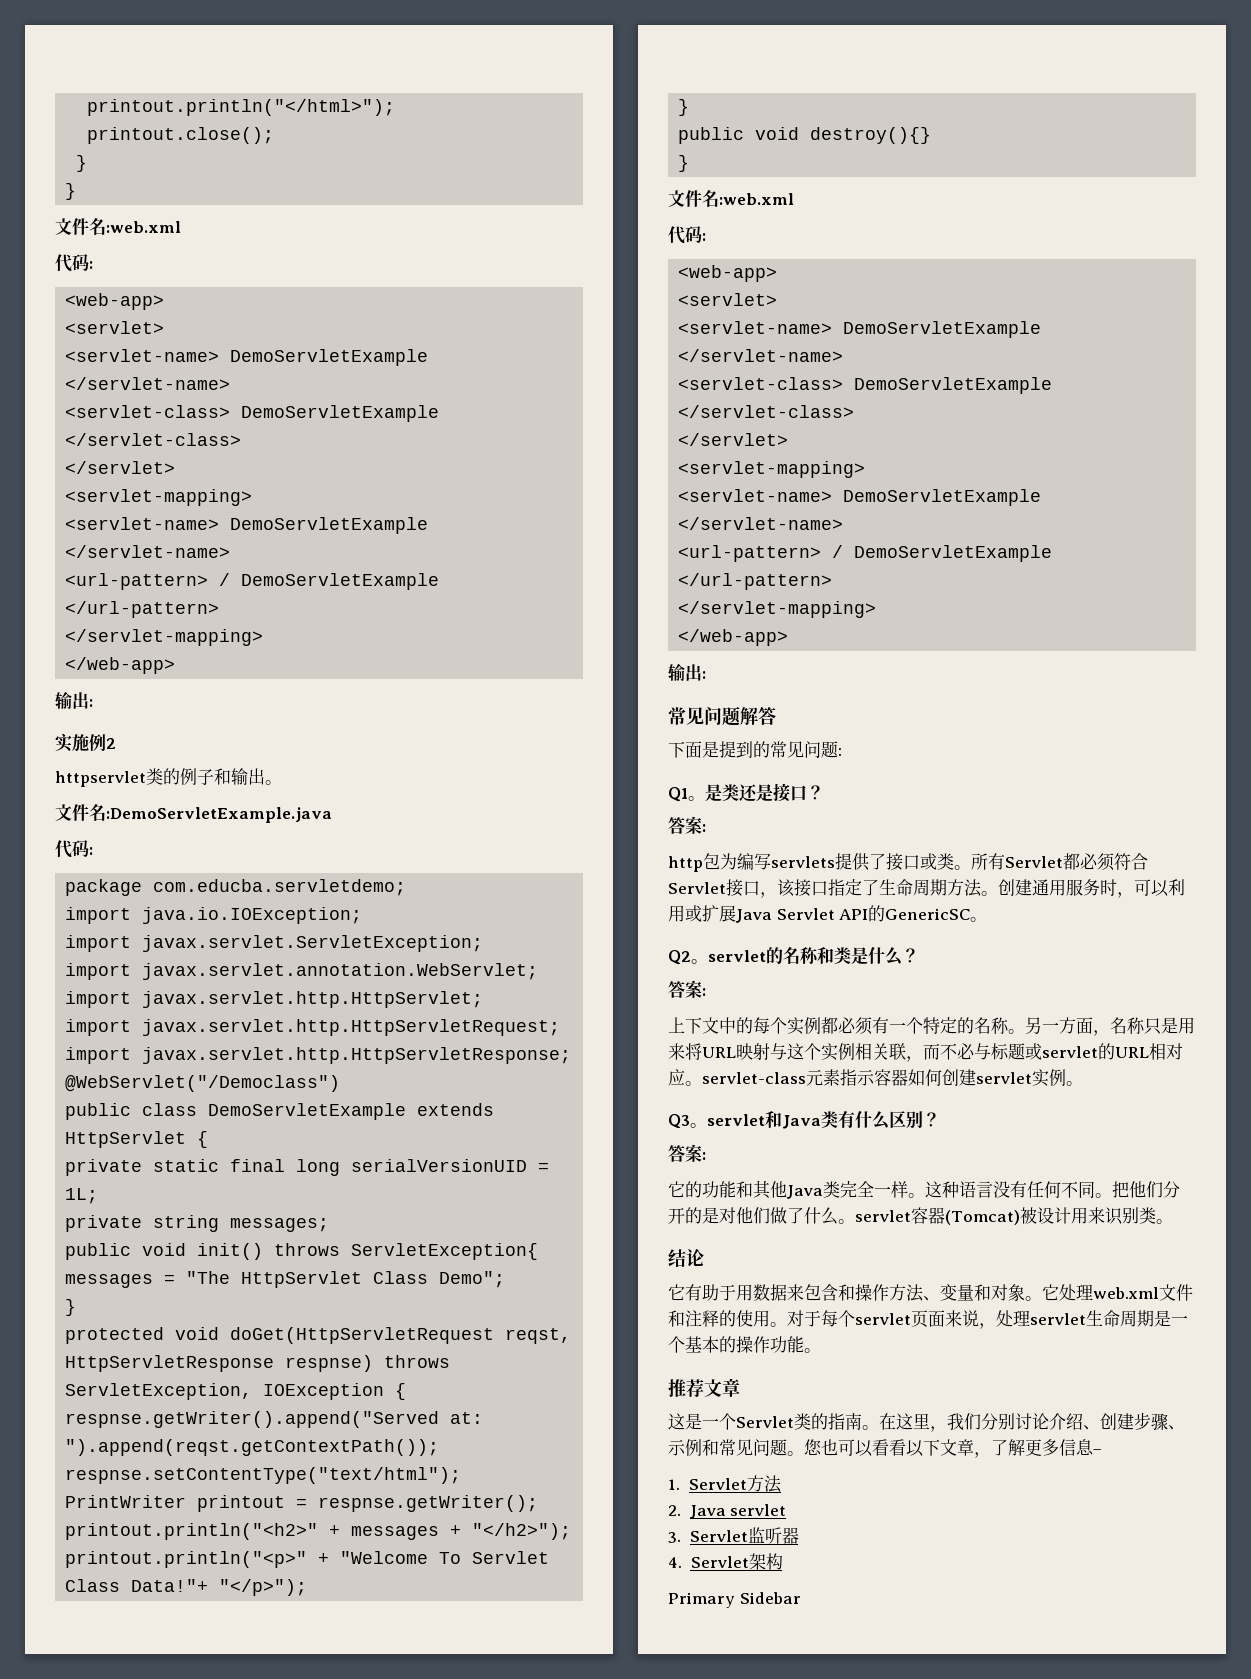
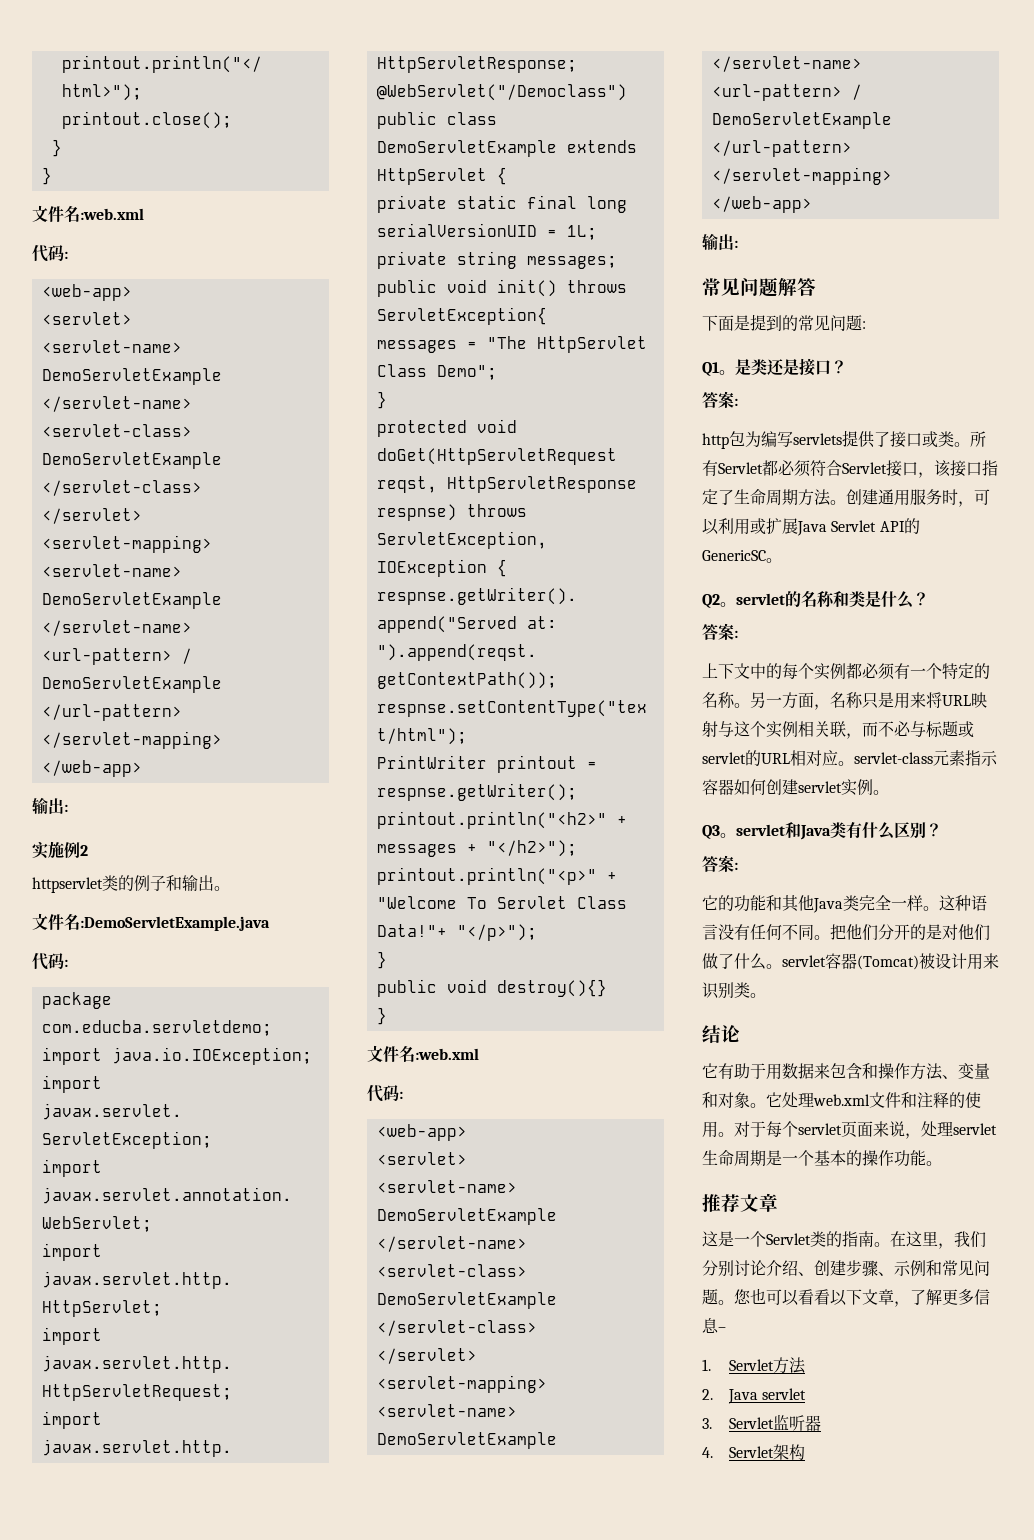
- Primary Sidebar

